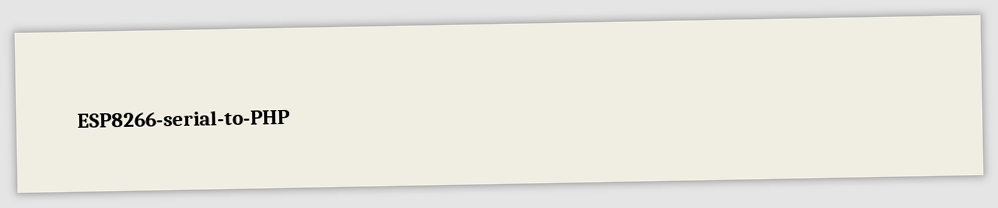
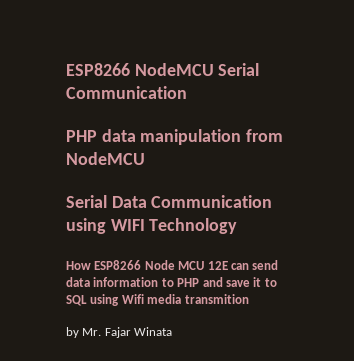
- ESP8266-serial-to-PHP
+ ESP8266 NodeMCU Serial Communication
+ PHP data manipulation from NodeMCU
+ Serial Data Communication using WIFI Technology
+ How ESP8266 Node MCU 12E can send data information to PHP and save it to SQL using Wifi media transmition
+ by Mr. Fajar Winata

